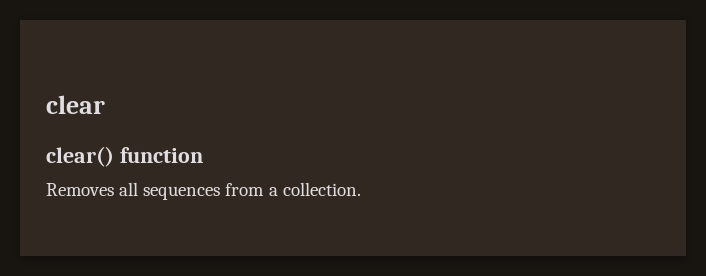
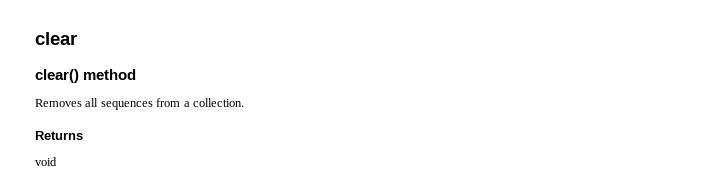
- clear() function
+ clear() method
+ Returns
+ void

